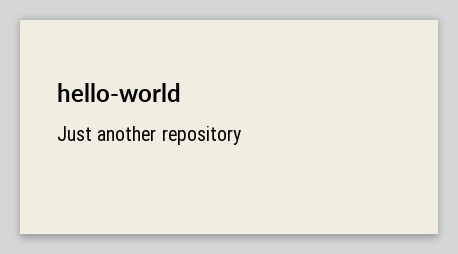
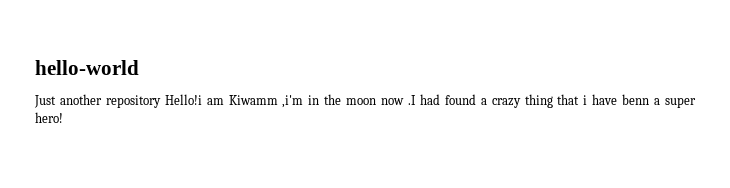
- Just another repository
+ Just another repository Hello!i am Kiwamm ,i'm in the moon now .I had found a crazy thing that i have benn a super hero!

